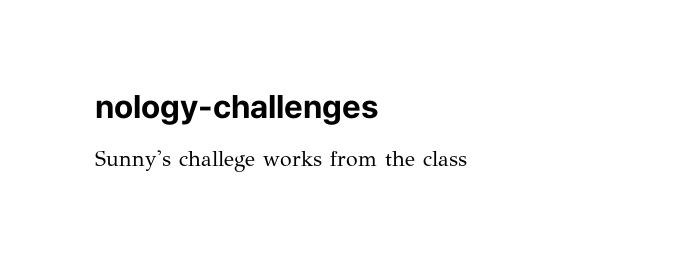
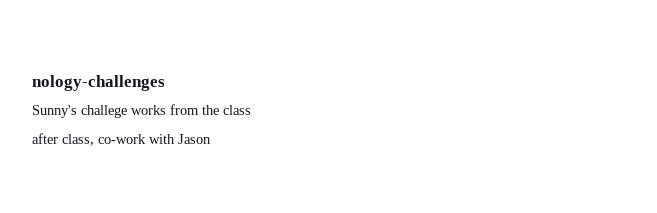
+ after class, co-work with Jason

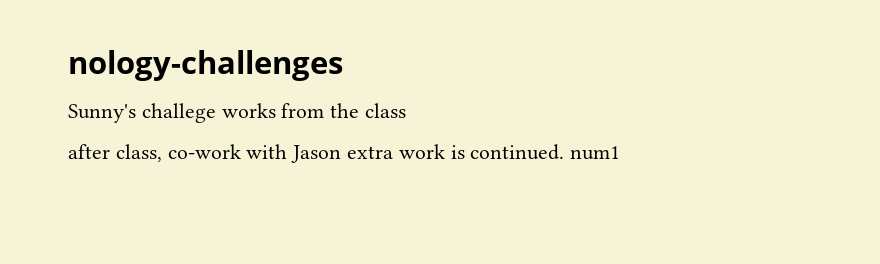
- after class, co-work with Jason
+ after class, co-work with Jason extra work is continued. num1

